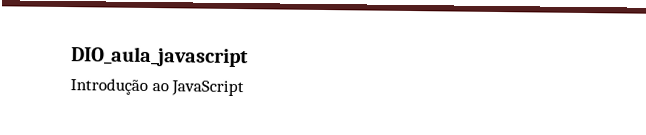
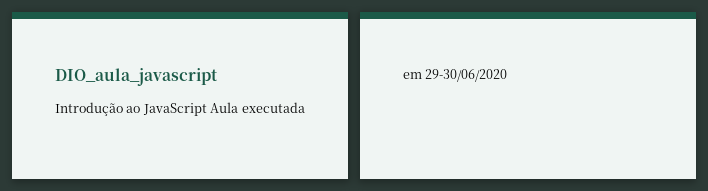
- Introdução ao JavaScript
+ Introdução ao JavaScript Aula executada em 29-30/06/2020

